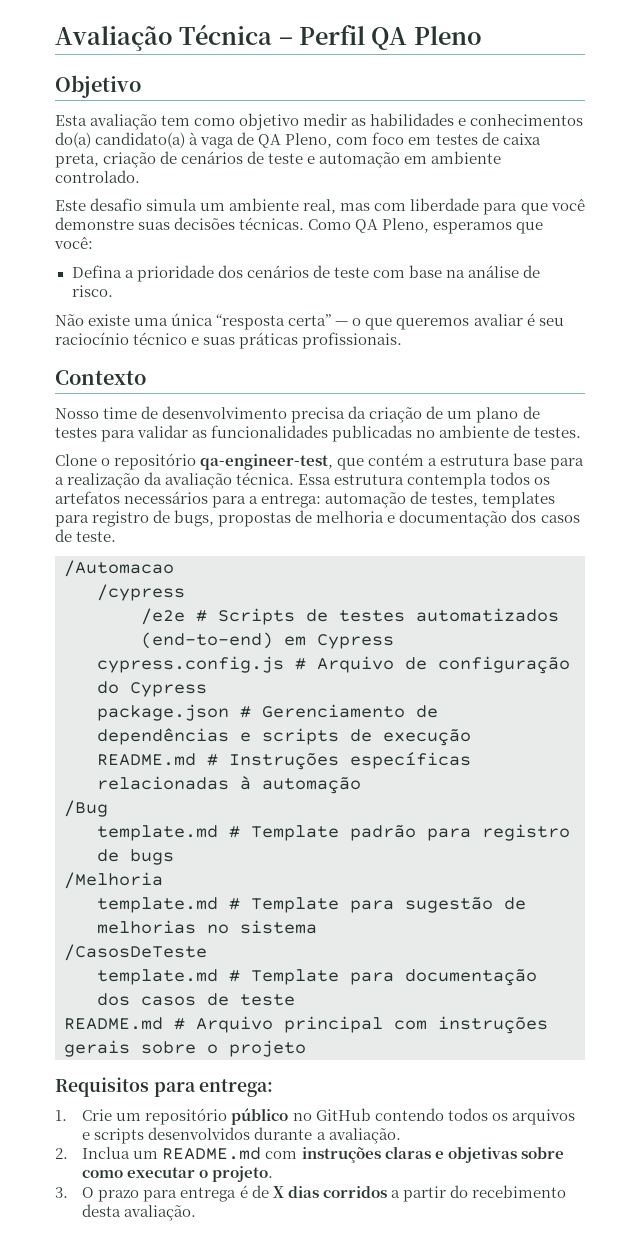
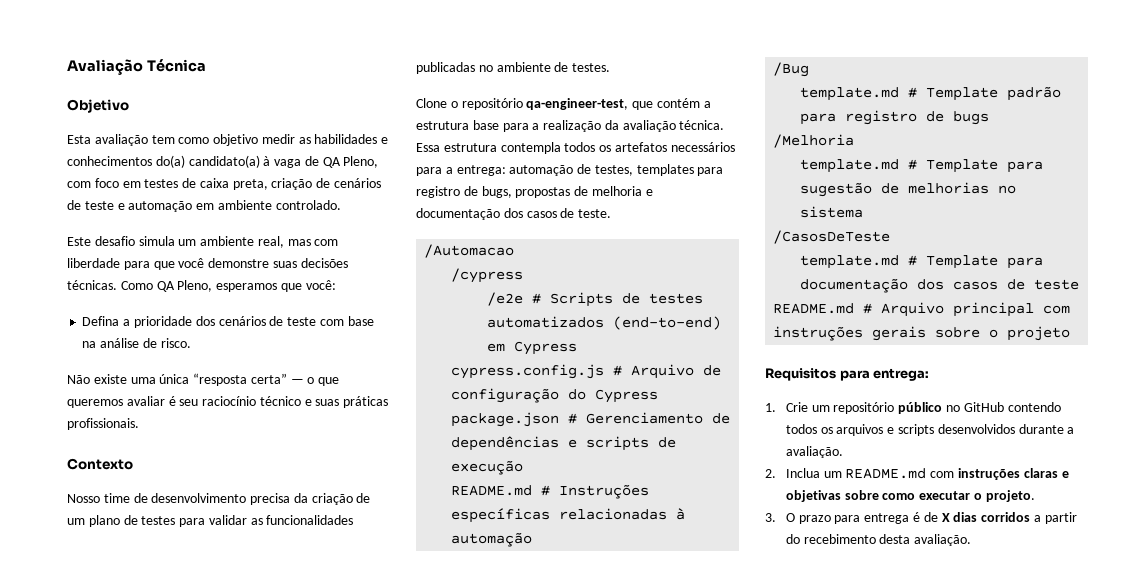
- Avaliação Técnica – Perfil QA Pleno
+ Avaliação Técnica

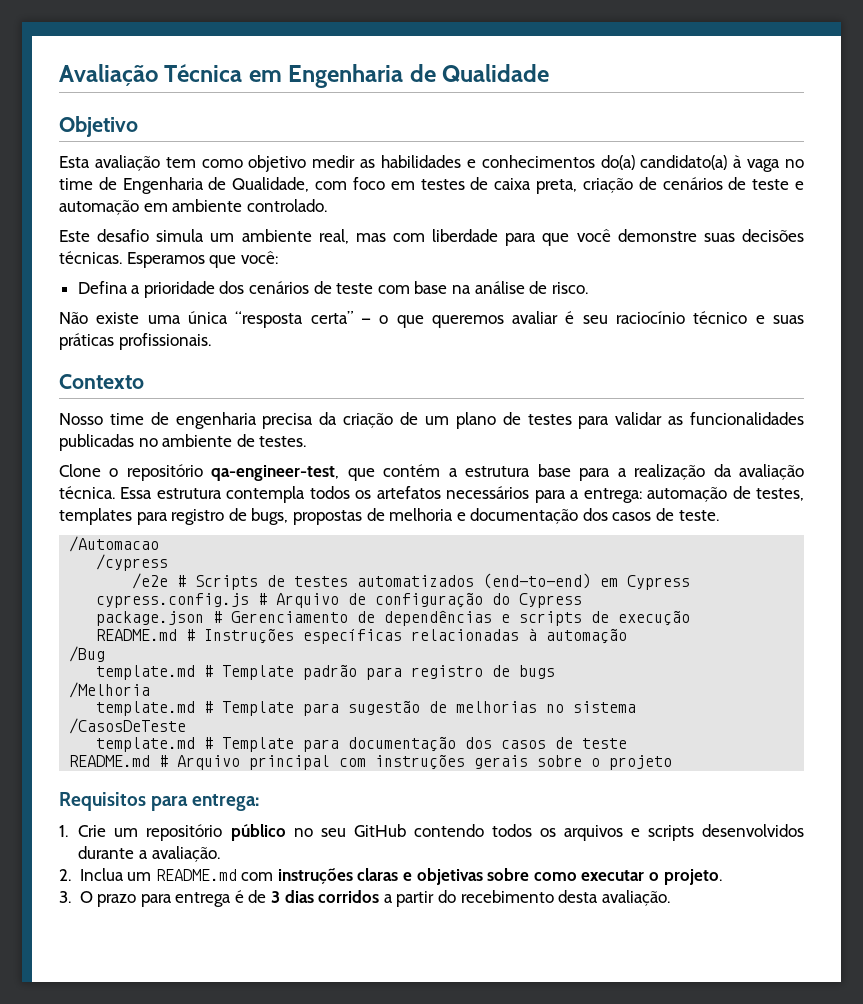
- Avaliação Técnica
+ Avaliação Técnica em Engenharia de Qualidade
- Esta avaliação tem como objetivo medir as habilidades e conhecimentos do(a) candidato(a) à vaga de QA Pleno, com foco em testes de caixa preta, criação de cenários de teste e automação em ambiente controlado.
+ Esta avaliação tem como objetivo medir as habilidades e conhecimentos do(a) candidato(a) à vaga no time de Engenharia de Qualidade, com foco em testes de caixa preta, criação de cenários de teste e automação em ambiente controlado.
- Como QA Pleno, esperamos que você:
+ Esperamos que você:
- Nosso time de desenvolvimento precisa da criação de um plano de testes para validar as funcionalidades publicadas no ambiente de testes.
+ Nosso time de engenharia precisa da criação de um plano de testes para validar as funcionalidades publicadas no ambiente de testes.
- 1. Crie um repositório público no GitHub contendo todos os arquivos e scripts desenvolvidos durante a avaliação.
+ 1. Crie um repositório público no seu GitHub contendo todos os arquivos e scripts desenvolvidos durante a avaliação.
- 3. O prazo para entrega é de X dias corridos a partir do recebimento desta avaliação.
+ 3. O prazo para entrega é de 3 dias corridos a partir do recebimento desta avaliação.

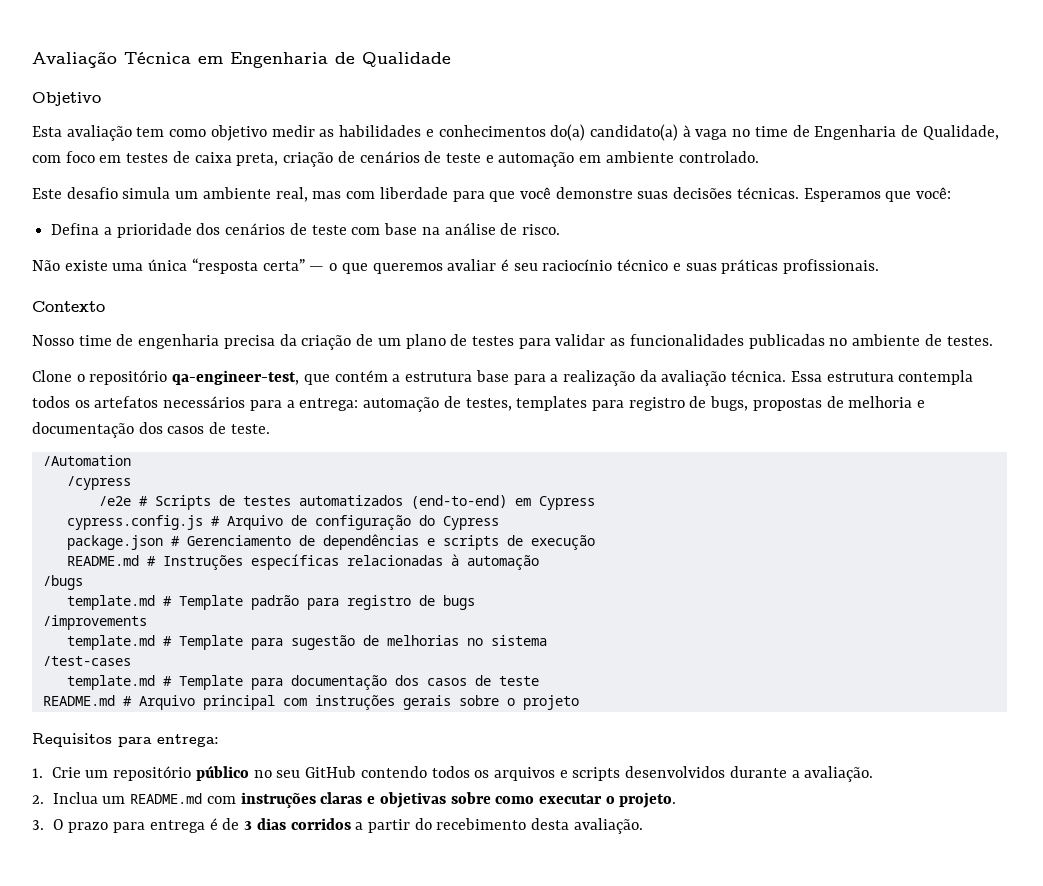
- /Automacao
+ /Automation
- /Bug
+ /bugs
- /Melhoria
+ /improvements
- /CasosDeTeste
+ /test-cases

